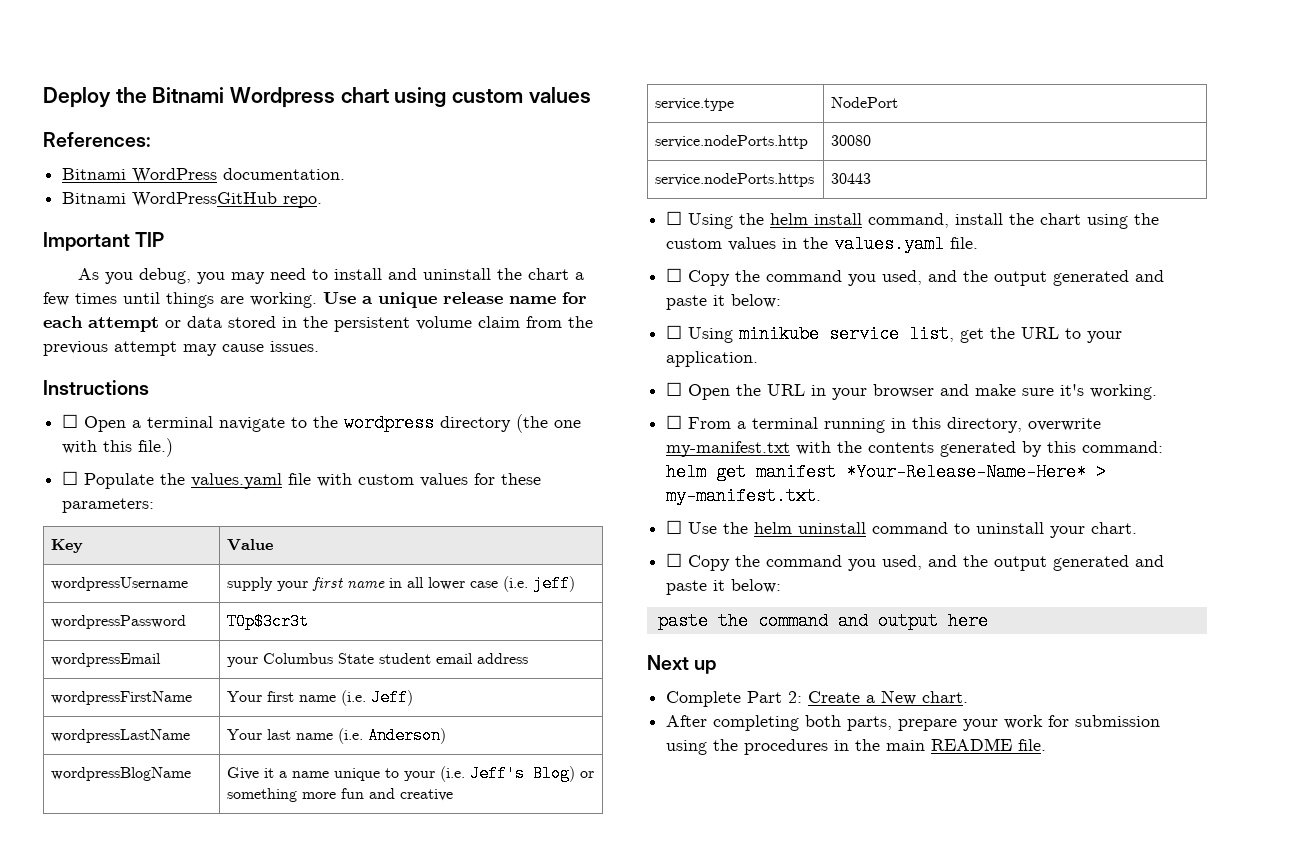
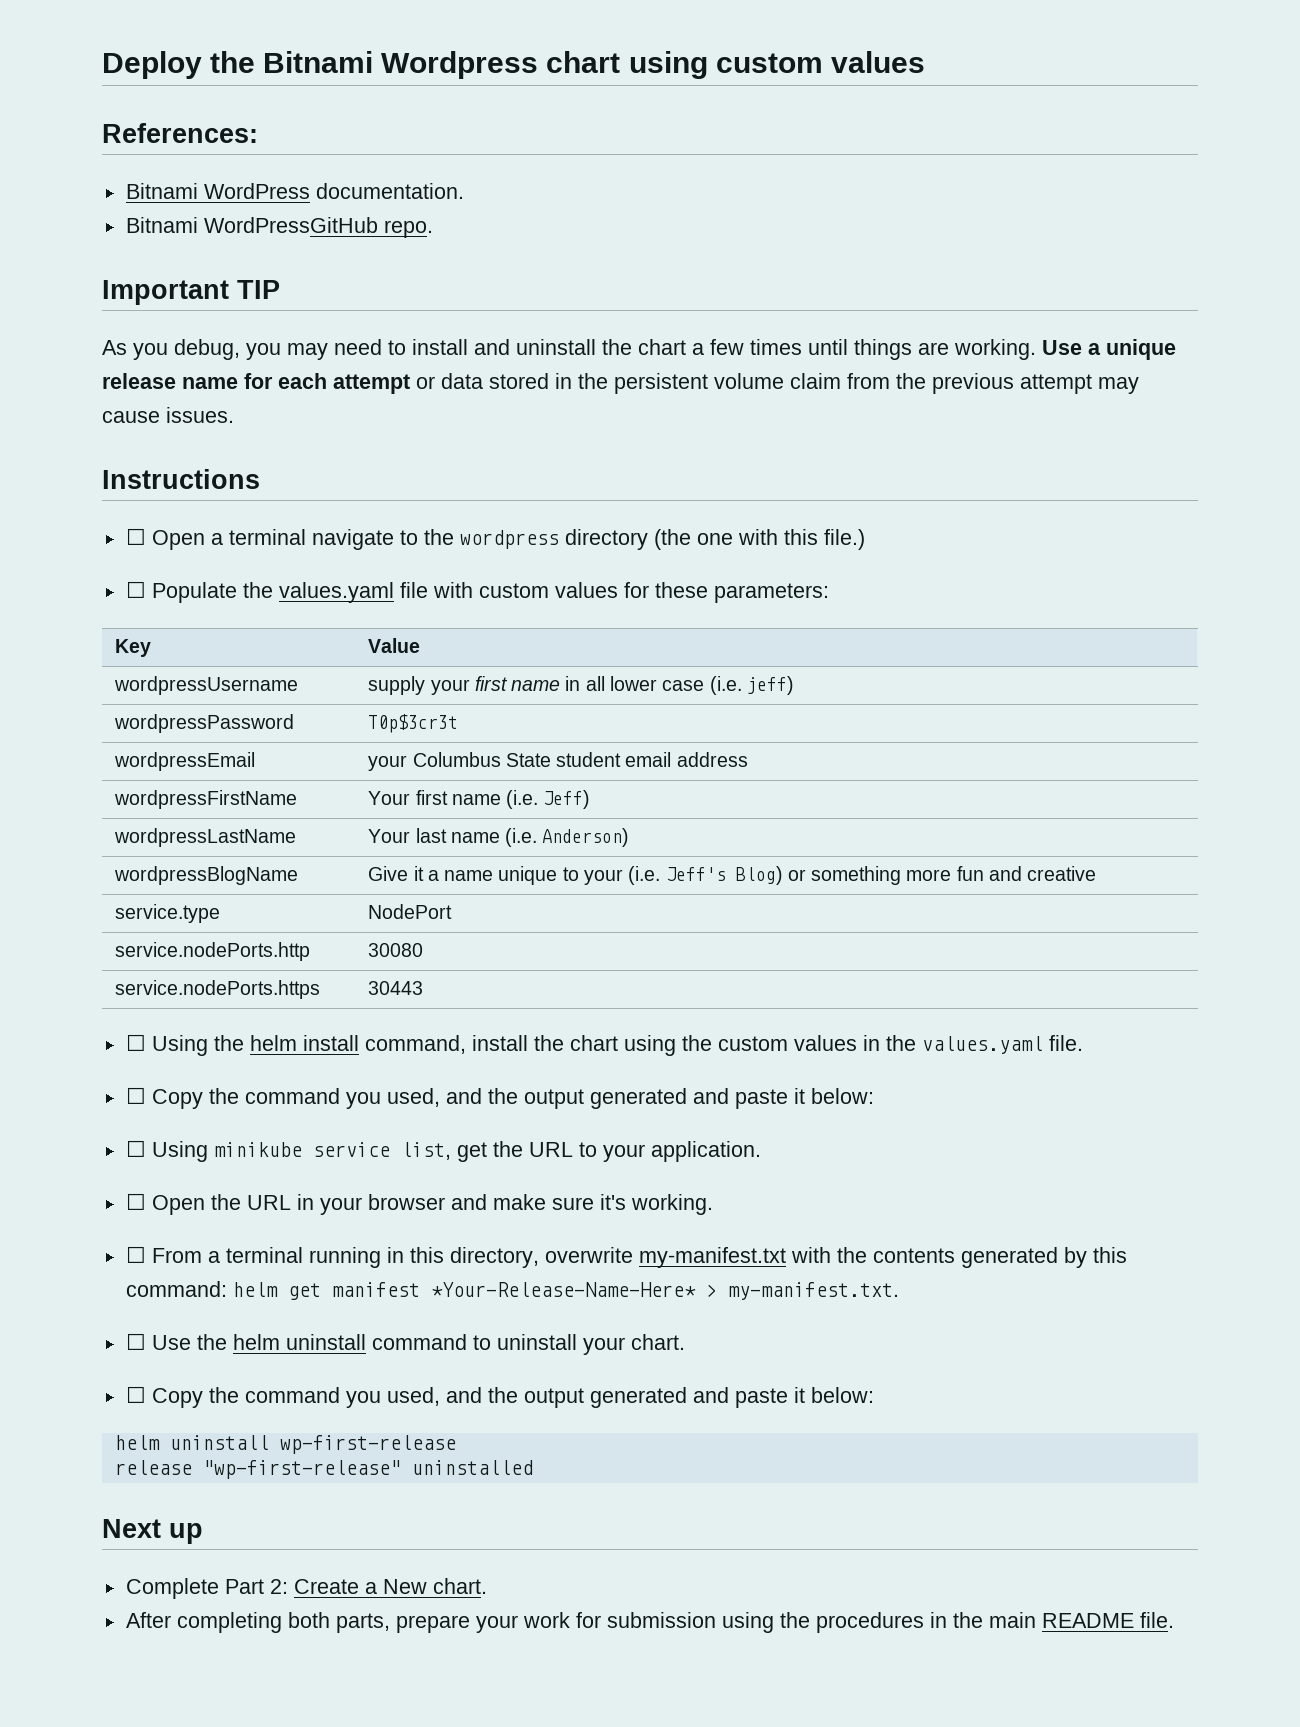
- paste the command and output here
+ helm uninstall wp-first-release
+ release "wp-first-release" uninstalled

